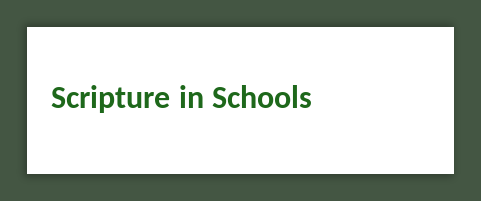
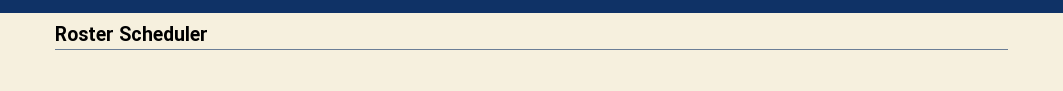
- Scripture in Schools
+ Roster Scheduler

